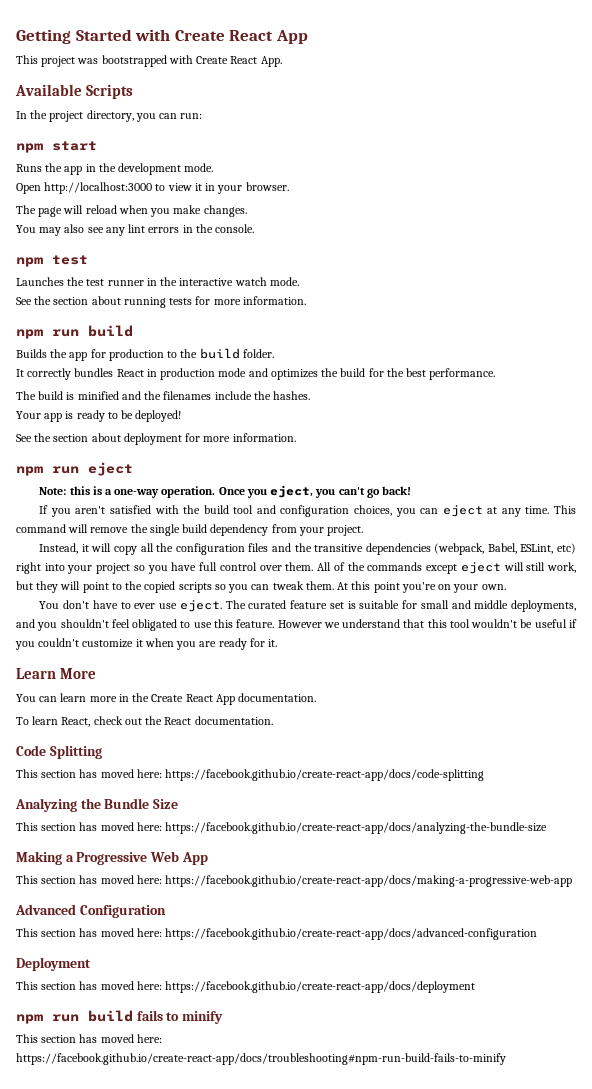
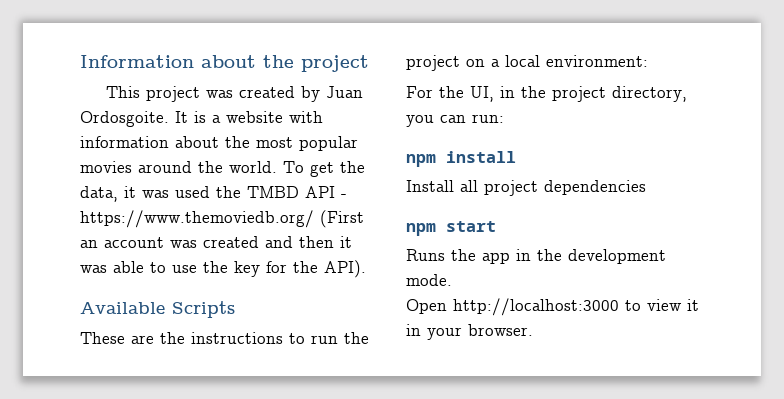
- Getting Started with Create React App
- This project was bootstrapped with Create React App.
+ Information about the project
+ This project was created by Juan Ordosgoite. It is a website with information about the most popular movies around the world. To get the data, it was used the TMBD API - https://www.themoviedb.org/ (First an account was created and then it was able to use the key for the API).
  Available Scripts
- In the project directory, you can run:
+ These are the instructions to run the project on a local environment:
+ For the UI, in the project directory, you can run:
+ npm install
+ Install all project dependencies
- The page will reload when you make changes.
- You may also see any lint errors in the console.
- npm test
- Launches the test runner in the interactive watch mode.
- See the section about running tests for more information.
- npm run build
- Builds the app for production to the build folder.
- It correctly bundles React in production mode and optimizes the build for the best performance.
- The build is minified and the filenames include the hashes.
- Your app is ready to be deployed!
- See the section about deployment for more information.
- npm run eject
- Note: this is a one-way operation. Once you eject, you can't go back!
- If you aren't satisfied with the build tool and configuration choices, you can eject at any time. This command will remove the single build dependency from your project.
- Instead, it will copy all the configuration files and the transitive dependencies (webpack, Babel, ESLint, etc) right into your project so you have full control over them. All of the commands except eject will still work, but they will point to the copied scripts so you can tweak them. At this point you're on your own.
- You don't have to ever use eject. The curated feature set is suitable for small and middle deployments, and you shouldn't feel obligated to use this feature. However we understand that this tool wouldn't be useful if you couldn't customize it when you are ready for it.
- Learn More
- You can learn more in the Create React App documentation.
- To learn React, check out the React documentation.
- Code Splitting
- This section has moved here: https://facebook.github.io/create-react-app/docs/code-splitting
- Analyzing the Bundle Size
- This section has moved here: https://facebook.github.io/create-react-app/docs/analyzing-the-bundle-size
- Making a Progressive Web App
- This section has moved here: https://facebook.github.io/create-react-app/docs/making-a-progressive-web-app
- Advanced Configuration
- This section has moved here: https://facebook.github.io/create-react-app/docs/advanced-configuration
- Deployment
- This section has moved here: https://facebook.github.io/create-react-app/docs/deployment
- npm run build fails to minify
- This section has moved here: https://facebook.github.io/create-react-app/docs/troubleshooting#npm-run-build-fails-to-minify

